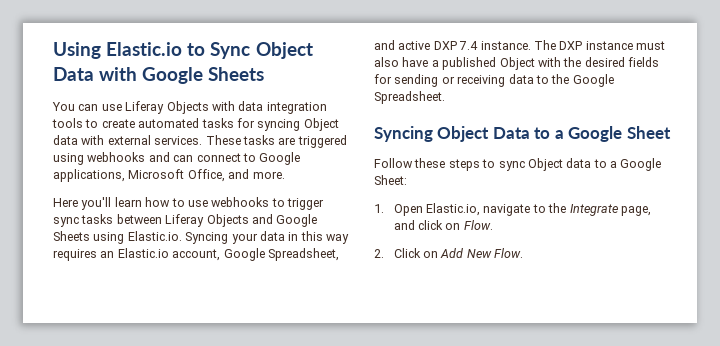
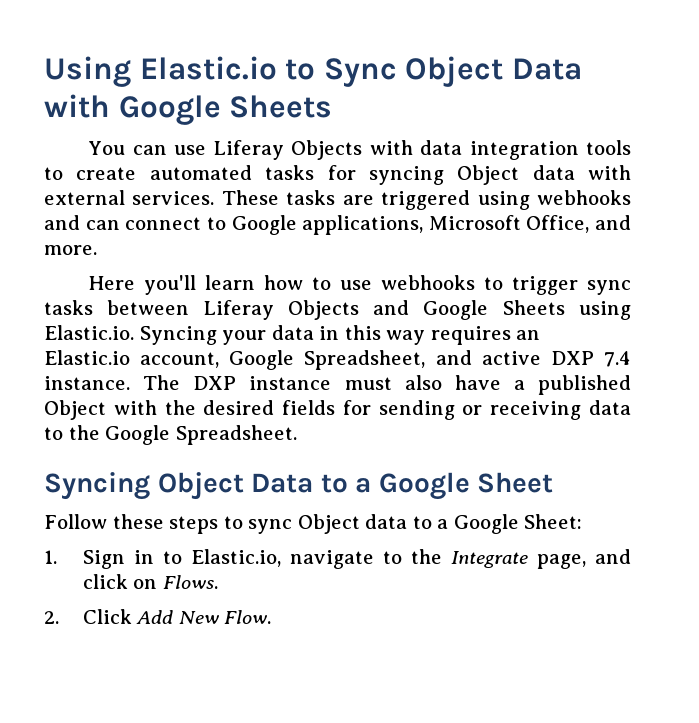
- 1. Open Elastic.io, navigate to the Integrate page, and click on Flow.
+ 1. Sign in to Elastic.io, navigate to the Integrate page, and click on Flows.
- 2. Click on Add New Flow.
+ 2. Click Add New Flow.

